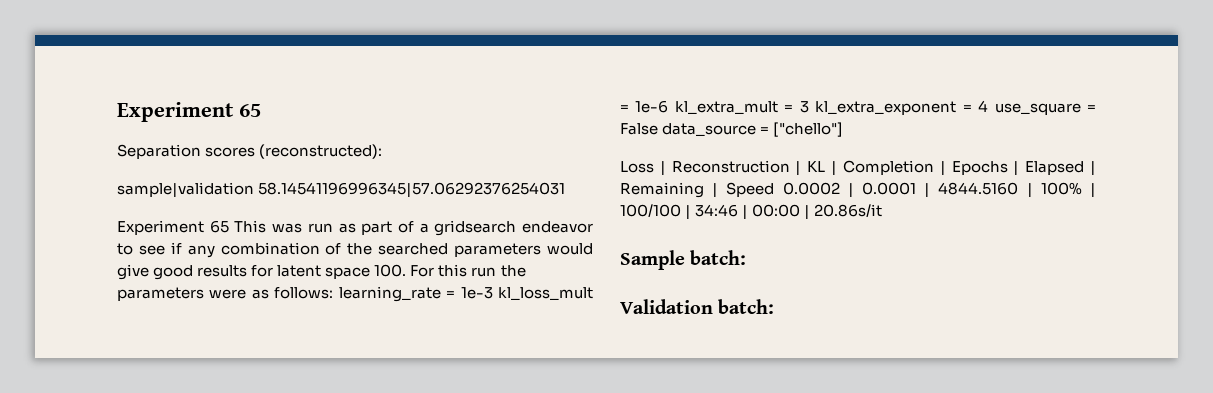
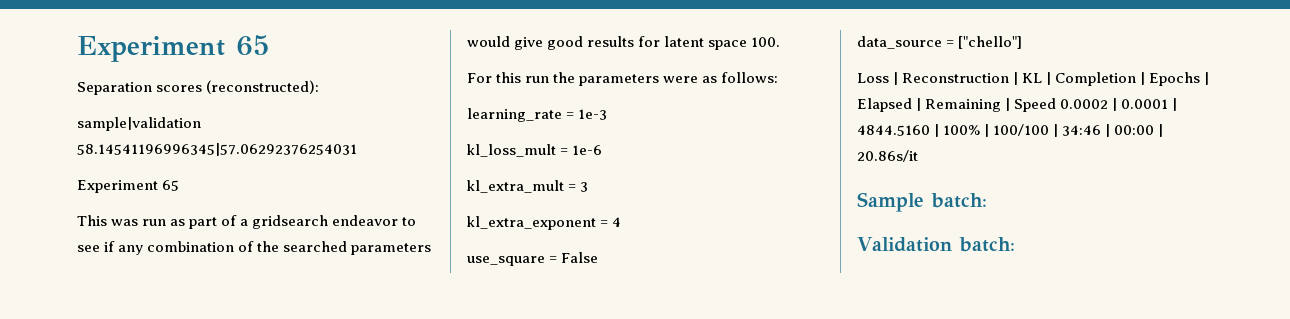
  sample|validation 58.14541196996345|57.06292376254031
- Experiment 65 This was run as part of a gridsearch endeavor to see if any combination of the searched parameters would give good results for latent space 100. For this run the parameters were as follows: learning_rate = 1e-3 kl_loss_mult = 1e-6 kl_extra_mult = 3 kl_extra_exponent = 4 use_square = False data_source = ["chello"]
+ Experiment 65
+ This was run as part of a gridsearch endeavor to see if any combination of the searched parameters would give good results for latent space 100.
+ For this run the parameters were as follows:
+ learning_rate = 1e-3
+ kl_loss_mult = 1e-6
+ kl_extra_mult = 3
+ kl_extra_exponent = 4
+ use_square = False
+ data_source = ["chello"]

